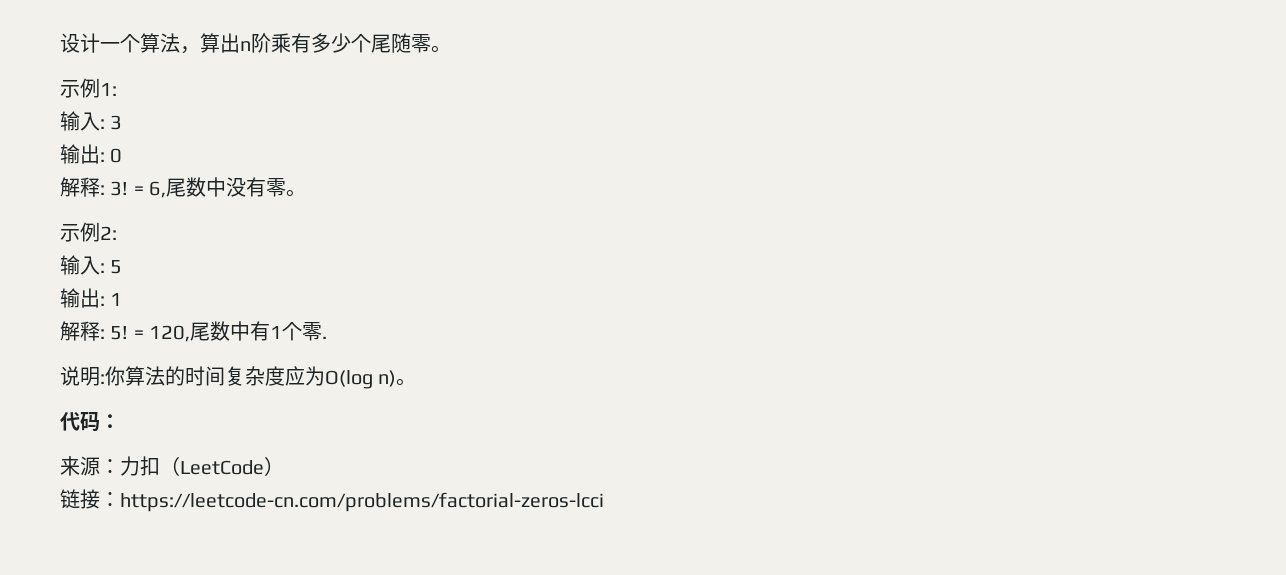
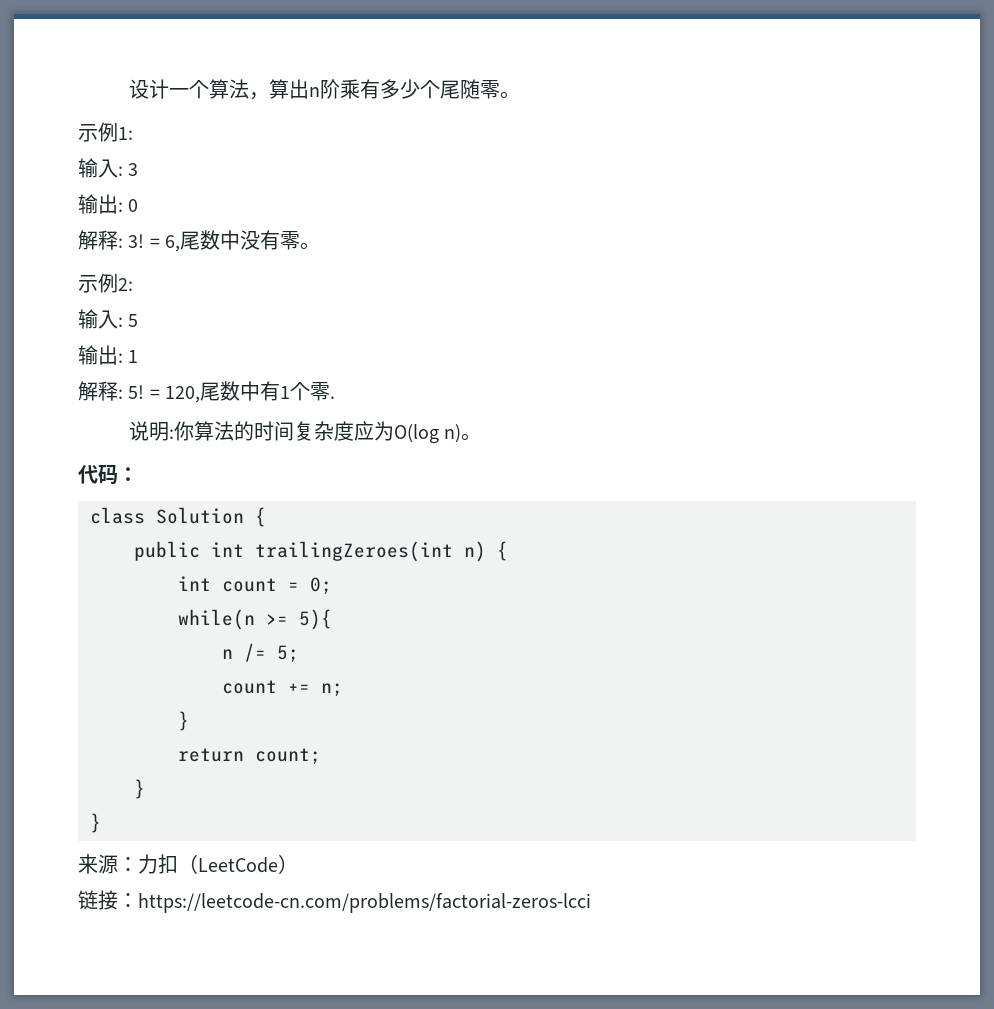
+ class Solution {
+ public int trailingZeroes(int n) {
+ int count = 0;
+ while(n >= 5){
+ n /= 5;
+ count += n;
+ }
+ return count;
+ }
+ }

